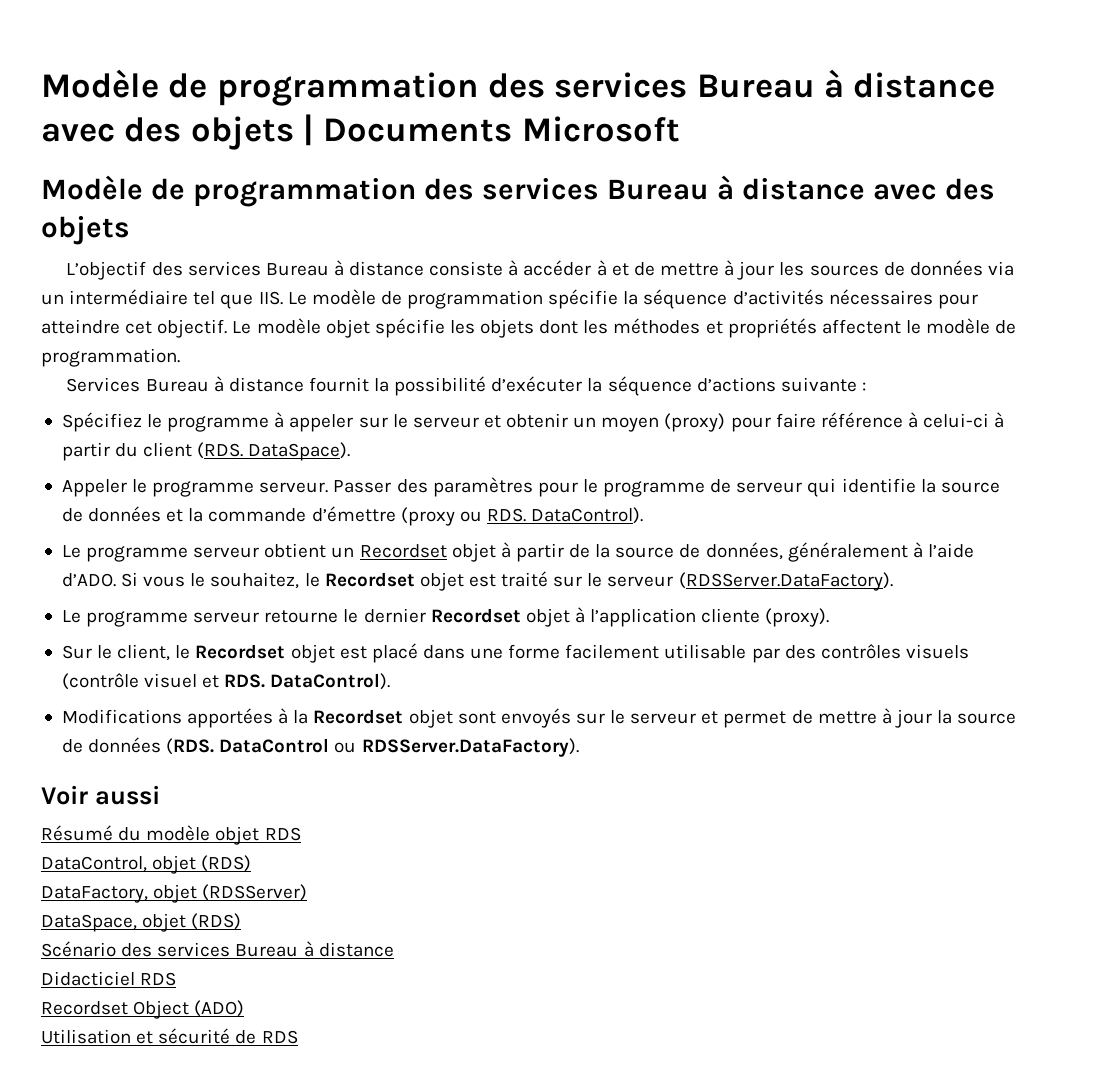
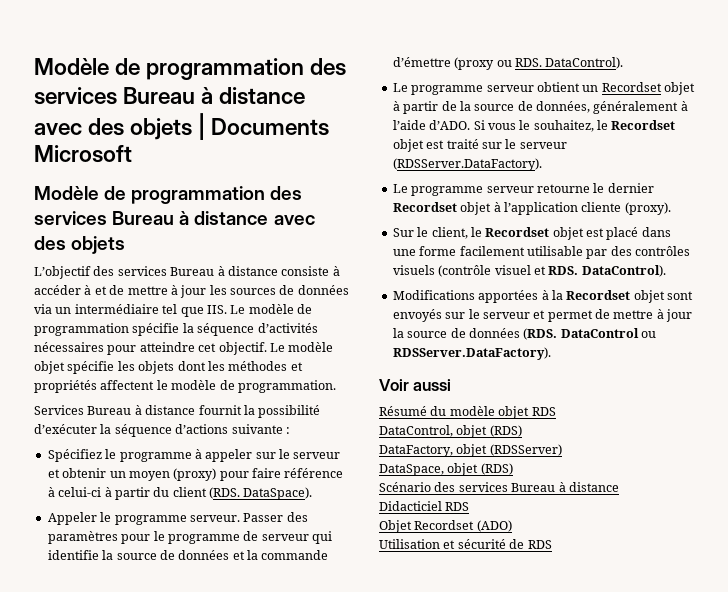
- Recordset Object (ADO)
+ Objet Recordset (ADO)

